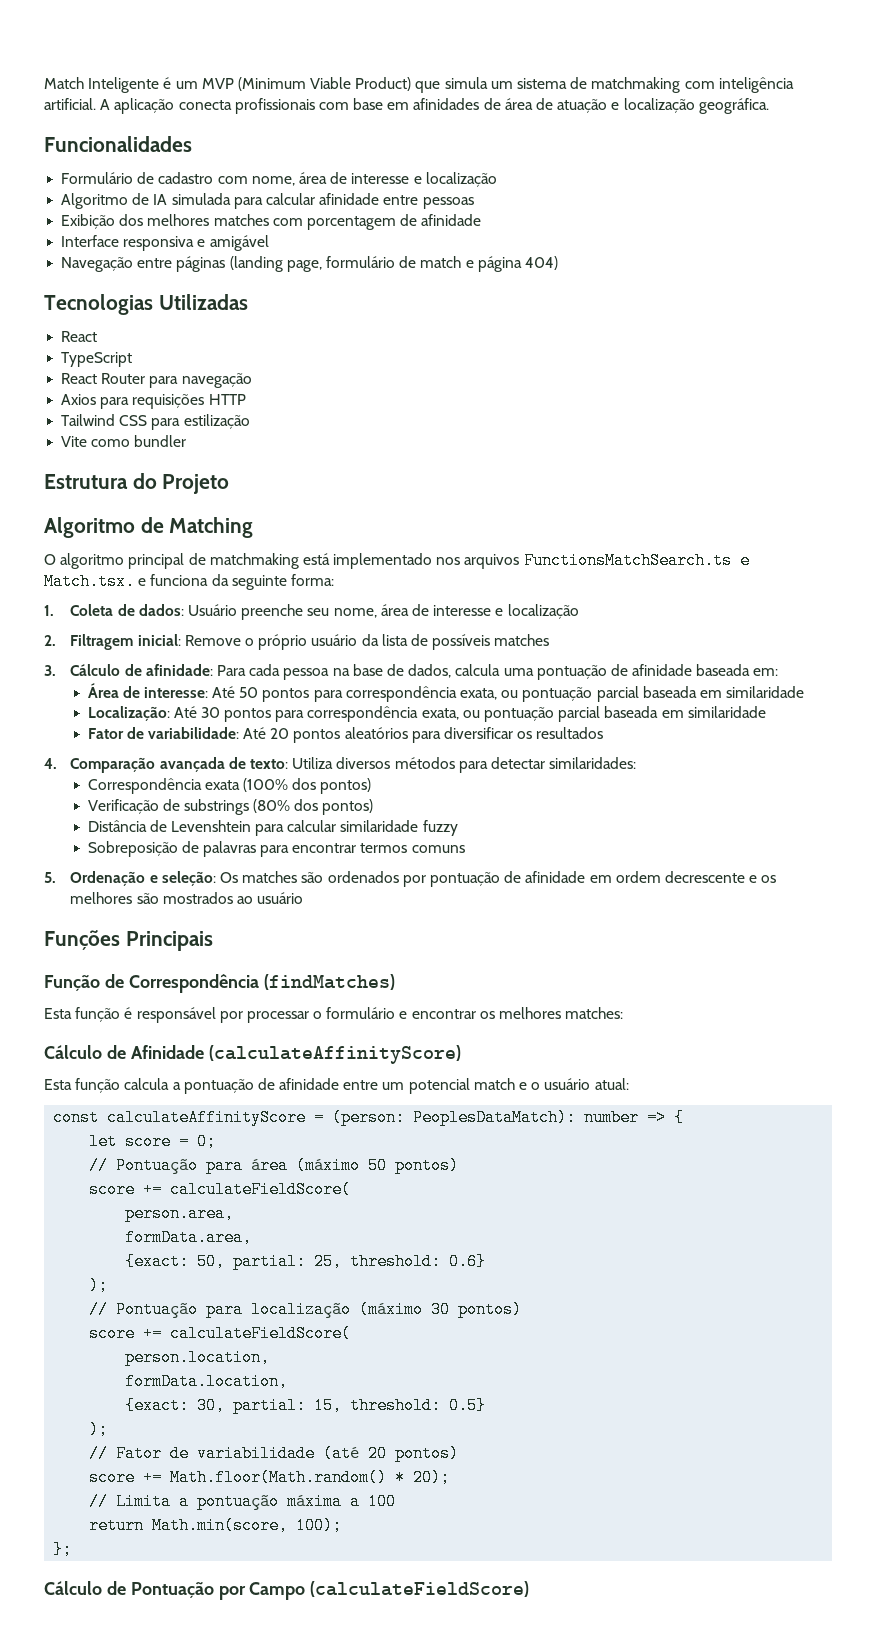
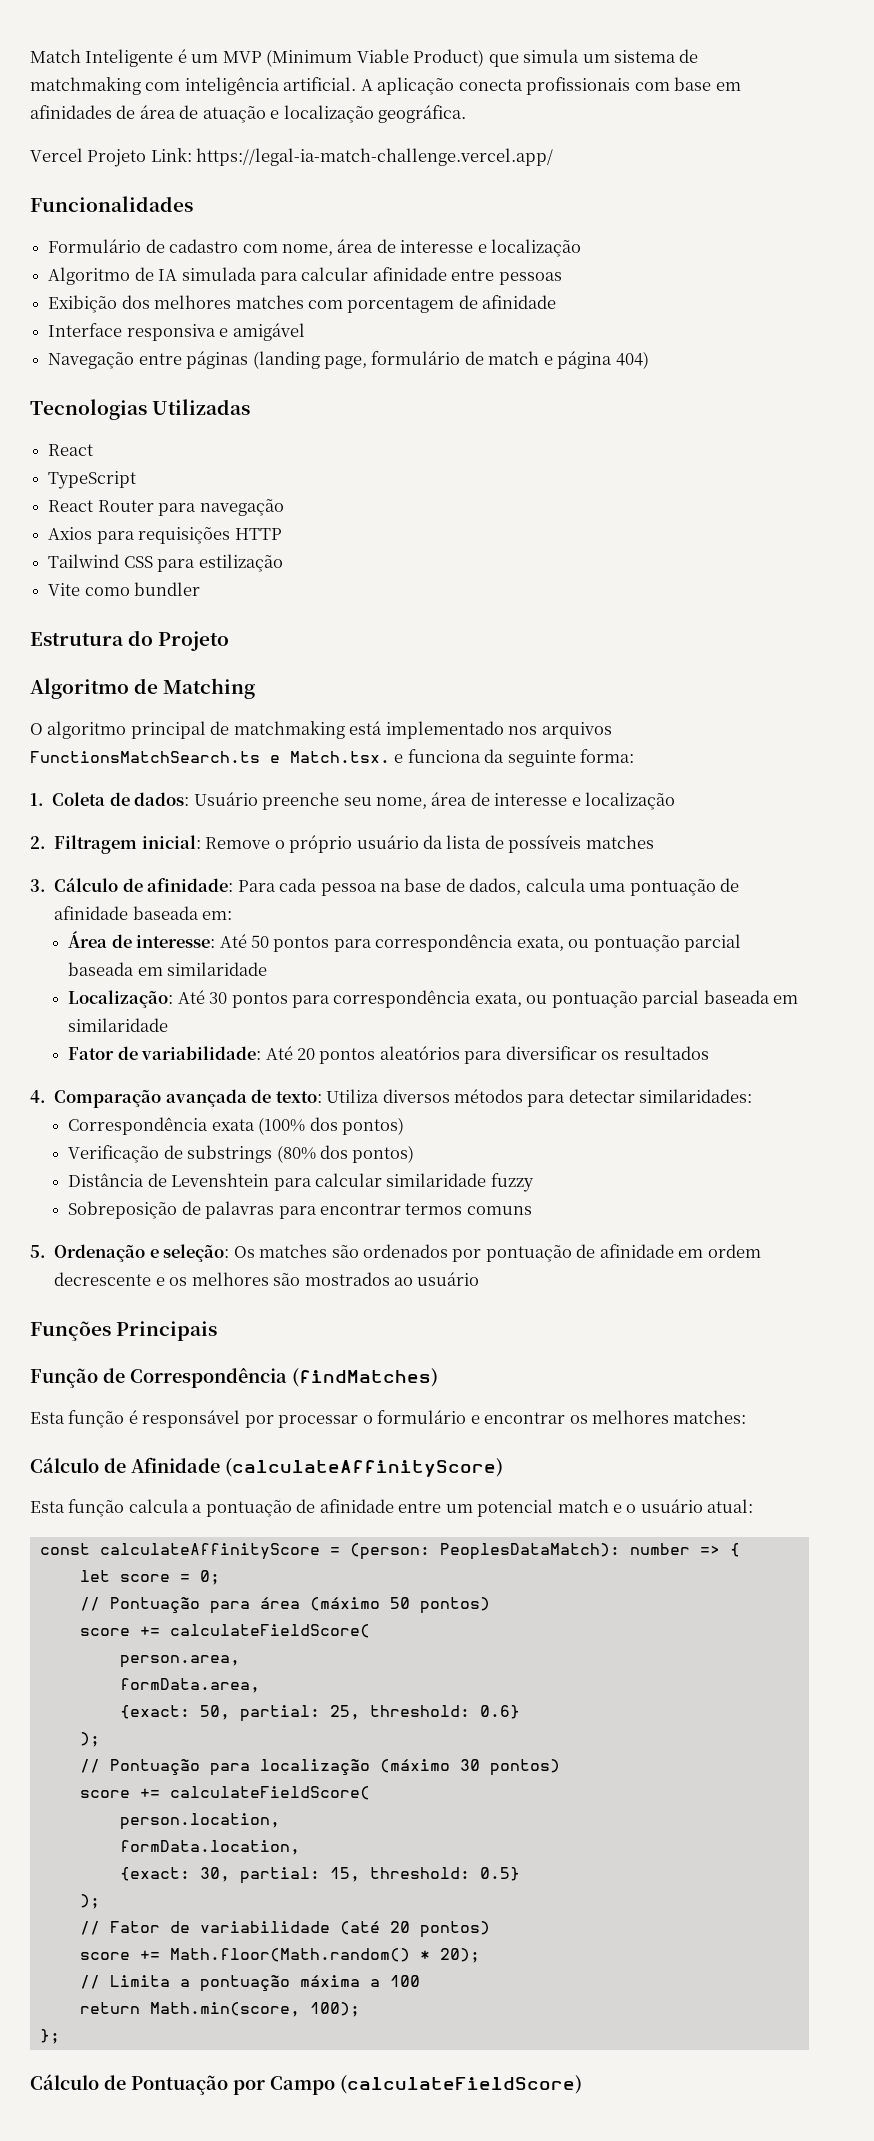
+ Vercel Projeto Link: https://legal-ia-match-challenge.vercel.app/

